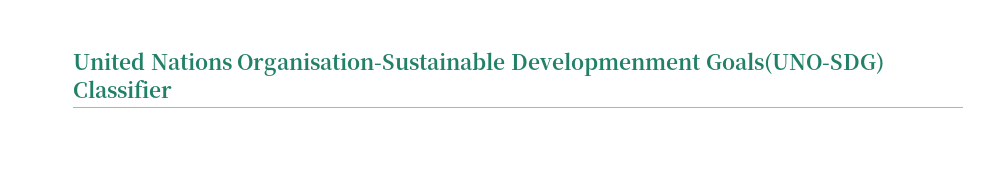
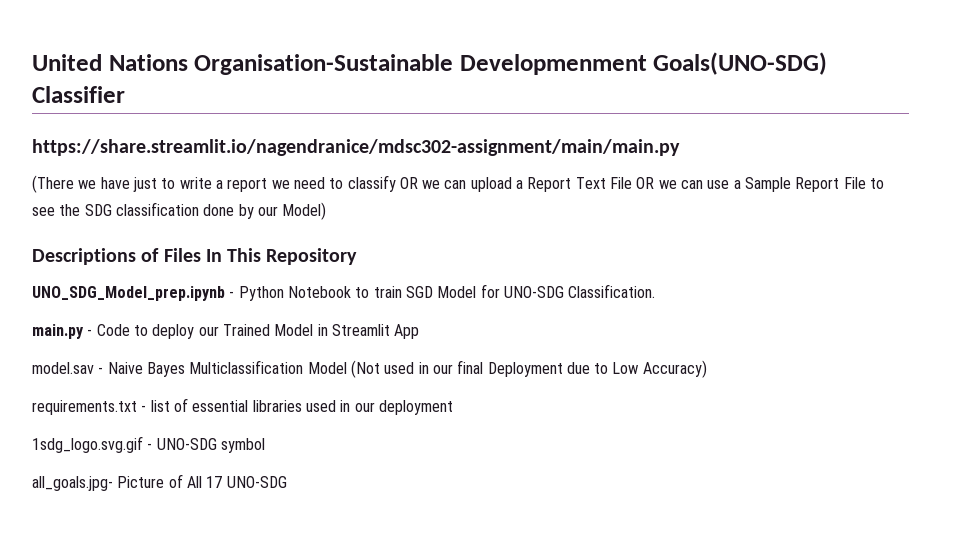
+ https://share.streamlit.io/nagendranice/mdsc302-assignment/main/main.py
+ (There we have just to write a report we need to classify OR we can upload a Report Text File OR we can use a Sample Report File to see the SDG classification done by our Model)
+ Descriptions of Files In This Repository
+ UNO_SDG_Model_prep.ipynb - Python Notebook to train SGD Model for UNO-SDG Classification.
+ main.py - Code to deploy our Trained Model in Streamlit App
+ model.sav - Naive Bayes Multiclassification Model (Not used in our final Deployment due to Low Accuracy)
+ requirements.txt - list of essential libraries used in our deployment
+ 1sdg_logo.svg.gif - UNO-SDG symbol
+ all_goals.jpg- Picture of All 17 UNO-SDG

